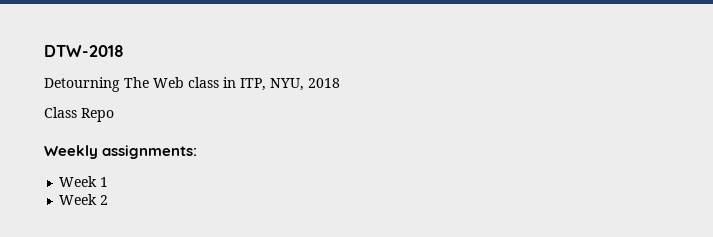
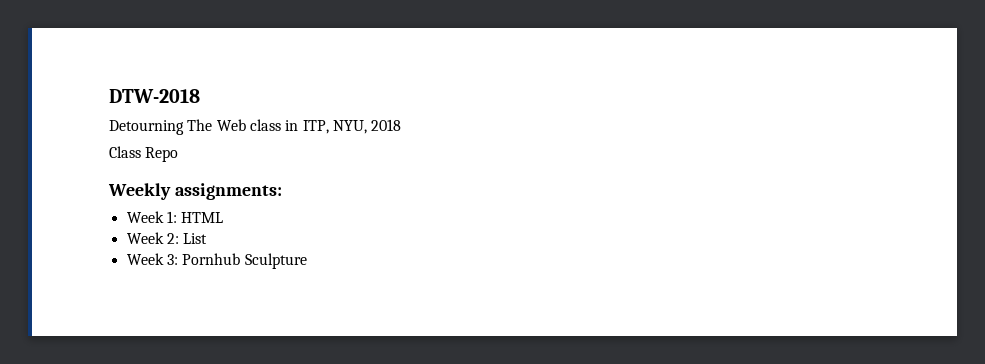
- Week 1
- Week 2
+ Week 1: HTML
+ Week 2: List
+ Week 3: Pornhub Sculpture

